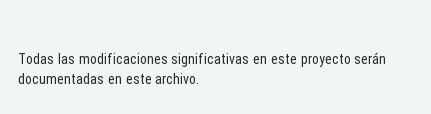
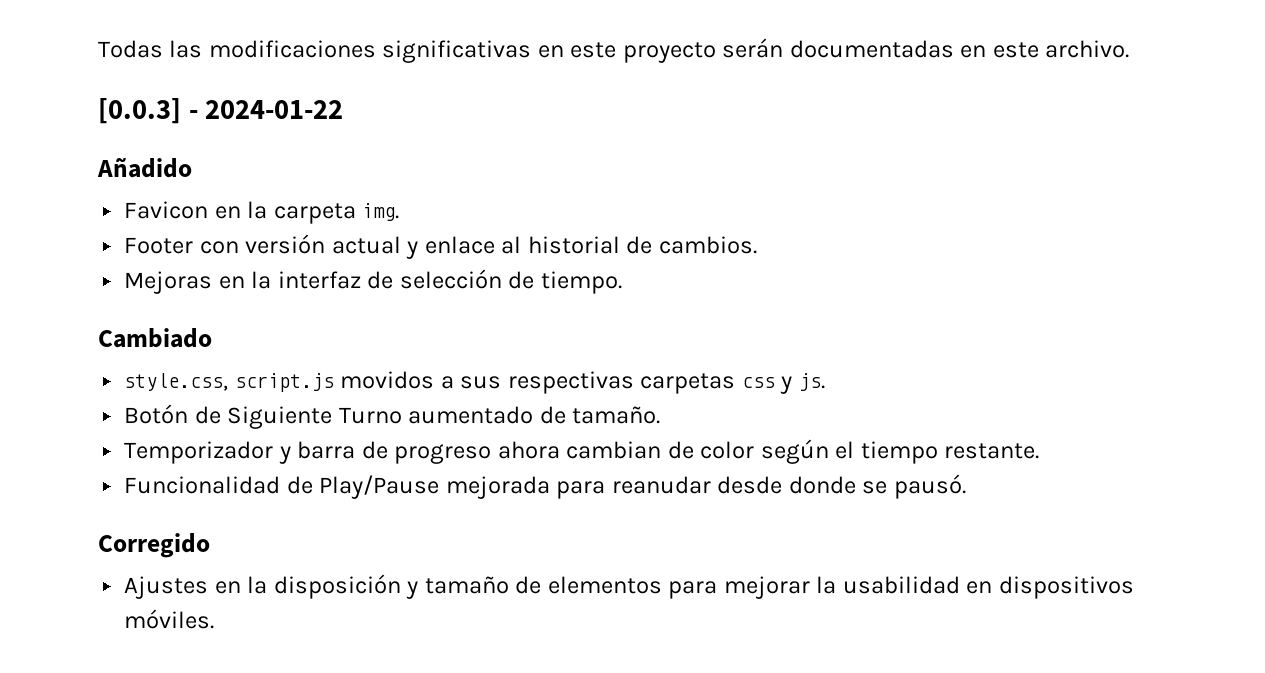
+ [0.0.3] - 2024-01-22
+ Añadido
+ Favicon en la carpeta img.
+ Footer con versión actual y enlace al historial de cambios.
+ Mejoras en la interfaz de selección de tiempo.
+ Cambiado
+ style.css, script.js movidos a sus respectivas carpetas css y js.
+ Botón de Siguiente Turno aumentado de tamaño.
+ Temporizador y barra de progreso ahora cambian de color según el tiempo restante.
+ Funcionalidad de Play/Pause mejorada para reanudar desde donde se pausó.
+ Corregido
+ Ajustes en la disposición y tamaño de elementos para mejorar la usabilidad en dispositivos móviles.

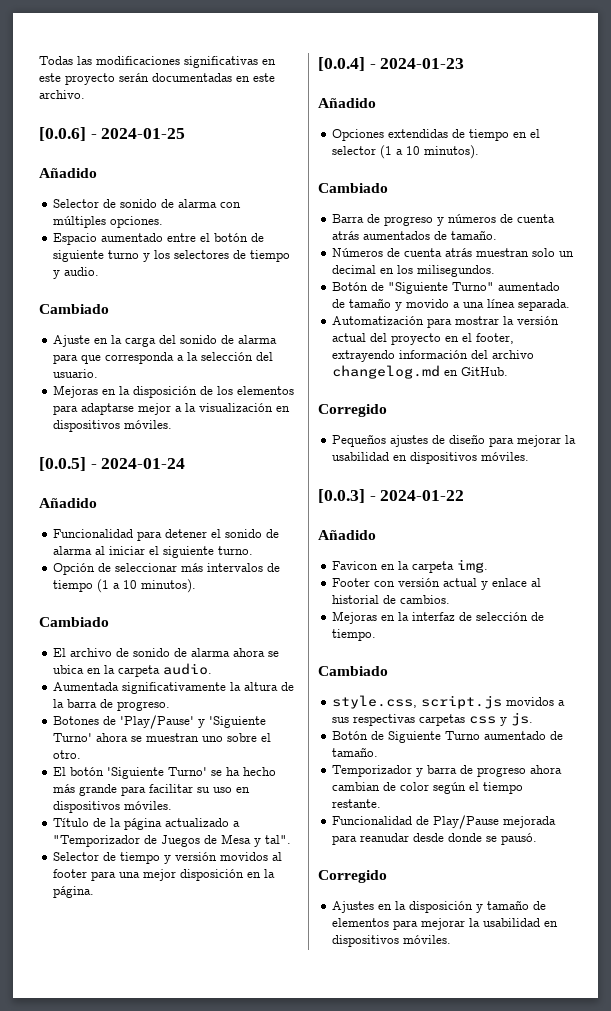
+ [0.0.6] - 2024-01-25
+ Añadido
+ Selector de sonido de alarma con múltiples opciones.
+ Espacio aumentado entre el botón de siguiente turno y los selectores de tiempo y audio.
+ Cambiado
+ Ajuste en la carga del sonido de alarma para que corresponda a la selección del usuario.
+ Mejoras en la disposición de los elementos para adaptarse mejor a la visualización en dispositivos móviles.
+ [0.0.5] - 2024-01-24
+ Añadido
+ Funcionalidad para detener el sonido de alarma al iniciar el siguiente turno.
+ Opción de seleccionar más intervalos de tiempo (1 a 10 minutos).
+ Cambiado
+ El archivo de sonido de alarma ahora se ubica en la carpeta audio.
+ Aumentada significativamente la altura de la barra de progreso.
+ Botones de 'Play/Pause' y 'Siguiente Turno' ahora se muestran uno sobre el otro.
+ El botón 'Siguiente Turno' se ha hecho más grande para facilitar su uso en dispositivos móviles.
+ Título de la página actualizado a "Temporizador de Juegos de Mesa y tal".
+ Selector de tiempo y versión movidos al footer para una mejor disposición en la página.
+ [0.0.4] - 2024-01-23
+ Añadido
+ Opciones extendidas de tiempo en el selector (1 a 10 minutos).
+ Cambiado
+ Barra de progreso y números de cuenta atrás aumentados de tamaño.
+ Números de cuenta atrás muestran solo un decimal en los milisegundos.
+ Botón de "Siguiente Turno" aumentado de tamaño y movido a una línea separada.
+ Automatización para mostrar la versión actual del proyecto en el footer, extrayendo información del archivo changelog.md en GitHub.
+ Corregido
+ Pequeños ajustes de diseño para mejorar la usabilidad en dispositivos móviles.

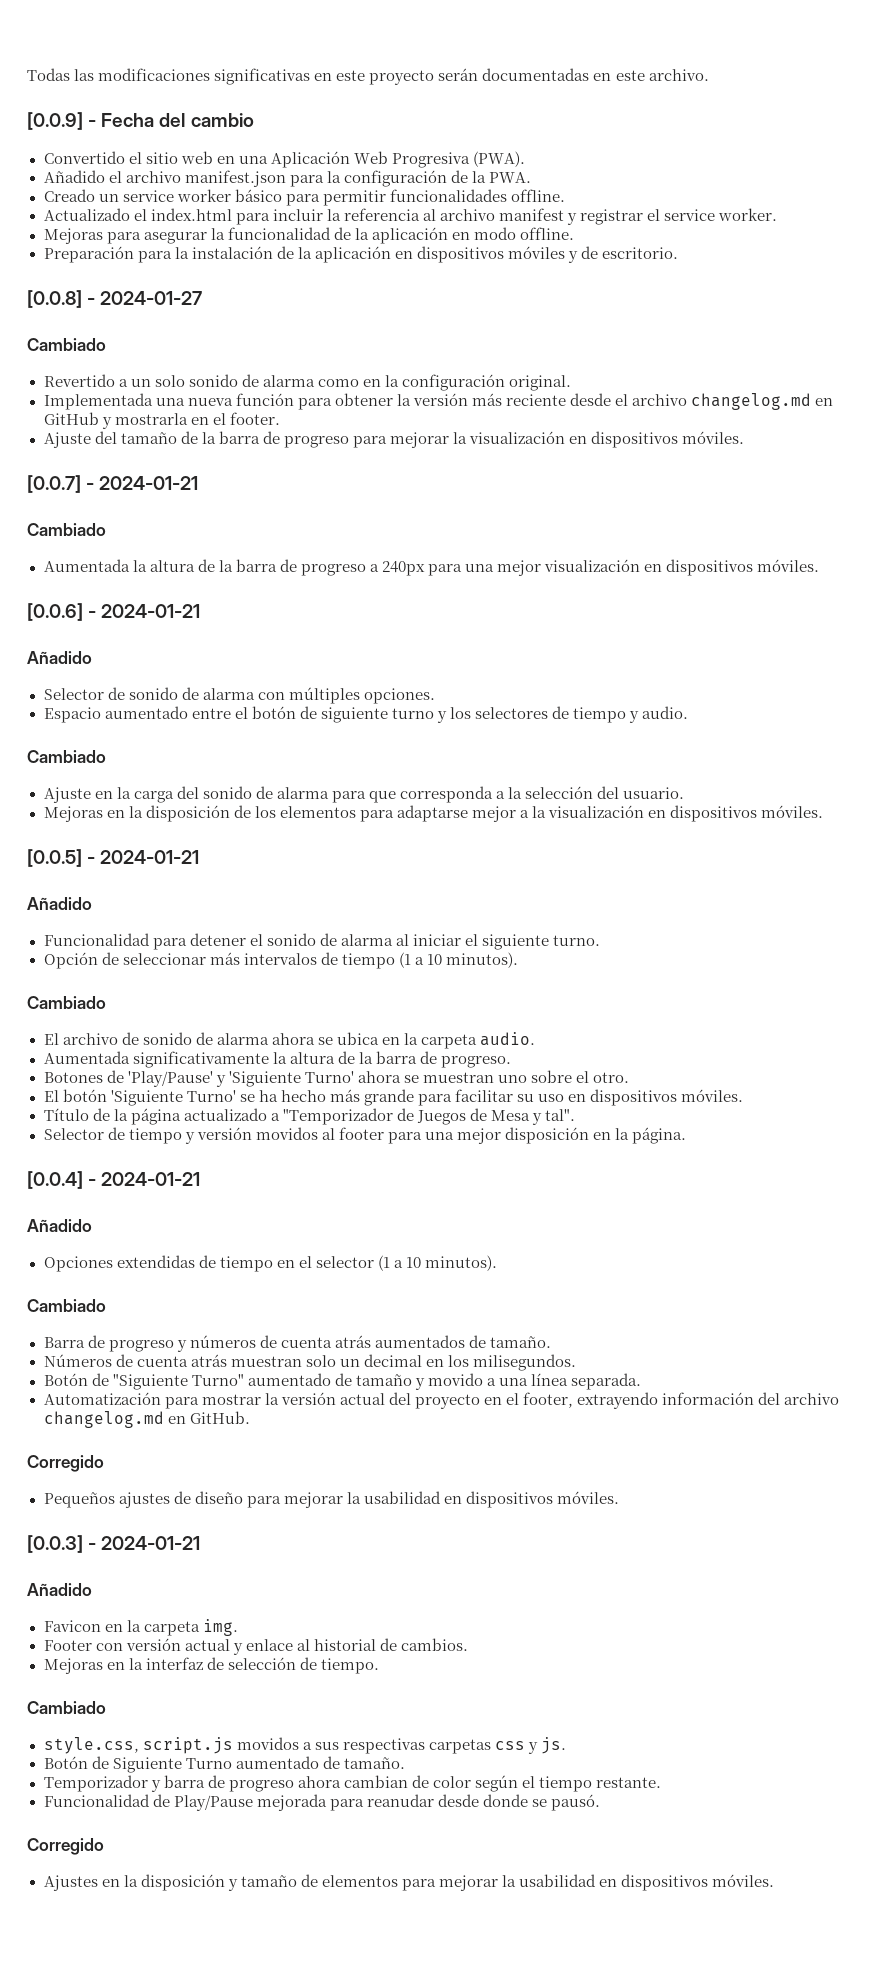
+ [0.0.9] - Fecha del cambio
+ Convertido el sitio web en una Aplicación Web Progresiva (PWA).
+ Añadido el archivo manifest.json para la configuración de la PWA.
+ Creado un service worker básico para permitir funcionalidades offline.
+ Actualizado el index.html para incluir la referencia al archivo manifest y registrar el service worker.
+ Mejoras para asegurar la funcionalidad de la aplicación en modo offline.
+ Preparación para la instalación de la aplicación en dispositivos móviles y de escritorio.
+ [0.0.8] - 2024-01-27
+ Cambiado
+ Revertido a un solo sonido de alarma como en la configuración original.
+ Implementada una nueva función para obtener la versión más reciente desde el archivo changelog.md en GitHub y mostrarla en el footer.
+ Ajuste del tamaño de la barra de progreso para mejorar la visualización en dispositivos móviles.
+ [0.0.7] - 2024-01-21
+ Cambiado
+ Aumentada la altura de la barra de progreso a 240px para una mejor visualización en dispositivos móviles.
- [0.0.6] - 2024-01-25
+ [0.0.6] - 2024-01-21
- [0.0.5] - 2024-01-24
+ [0.0.5] - 2024-01-21
- [0.0.4] - 2024-01-23
+ [0.0.4] - 2024-01-21
- [0.0.3] - 2024-01-22
+ [0.0.3] - 2024-01-21

